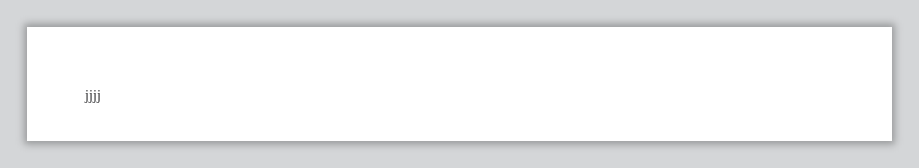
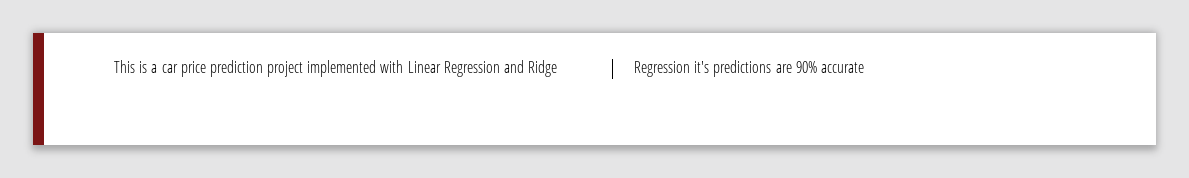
- jjjj
+ This is a car price prediction project implemented with Linear Regression and Ridge Regression it's predictions are 90% accurate

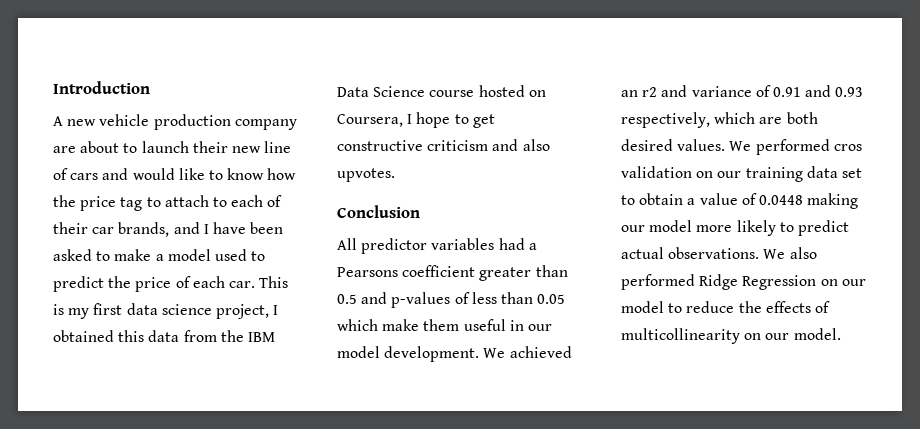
- This is a car price prediction project implemented with Linear Regression and Ridge Regression it's predictions are 90% accurate
+ Introduction
+ A new vehicle production company are about to launch their new line of cars and would like to know how the price tag to attach to each of their car brands, and I have been asked to make a model used to predict the price of each car. This is my first data science project, I obtained this data from the IBM Data Science course hosted on Coursera, I hope to get constructive criticism and also upvotes.
+ Conclusion
+ All predictor variables had a Pearsons coefficient greater than 0.5 and p-values of less than 0.05 which make them useful in our model development. We achieved an r2 and variance of 0.91 and 0.93 respectively, which are both desired values. We performed cros validation on our training data set to obtain a value of 0.0448 making our model more likely to predict actual observations. We also performed Ridge Regression on our model to reduce the effects of multicollinearity on our model.

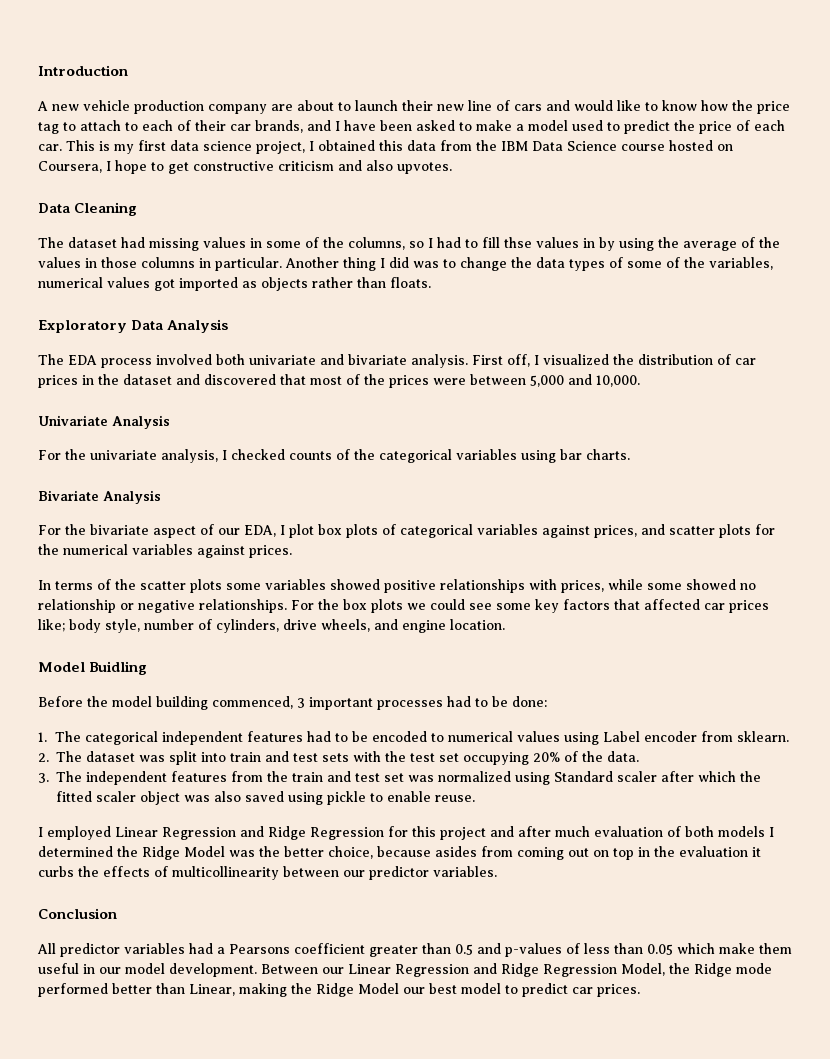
+ Data Cleaning
+ The dataset had missing values in some of the columns, so I had to fill thse values in by using the average of the values in those columns in particular. Another thing I did was to change the data types of some of the variables, numerical values got imported as objects rather than floats.
+ Exploratory Data Analysis
+ The EDA process involved both univariate and bivariate analysis. First off, I visualized the distribution of car prices in the dataset and discovered that most of the prices were between 5,000 and 10,000.
+ Univariate Analysis
+ For the univariate analysis, I checked counts of the categorical variables using bar charts.
+ Bivariate Analysis
+ For the bivariate aspect of our EDA, I plot box plots of categorical variables against prices, and scatter plots for the numerical variables against prices.
+ In terms of the scatter plots some variables showed positive relationships with prices, while some showed no relationship or negative relationships. For the box plots we could see some key factors that affected car prices like; body style, number of cylinders, drive wheels, and engine location.
+ Model Buidling
+ Before the model building commenced, 3 important processes had to be done:
+ 1. The categorical independent features had to be encoded to numerical values using Label encoder from sklearn.
+ 2. The dataset was split into train and test sets with the test set occupying 20% of the data.
+ 3. The independent features from the train and test set was normalized using Standard scaler after which the fitted scaler object was also saved using pickle to enable reuse.
+ I employed Linear Regression and Ridge Regression for this project and after much evaluation of both models I determined the Ridge Model was the better choice, because asides from coming out on top in the evaluation it curbs the effects of multicollinearity between our predictor variables.
- We achieved an r2 and variance of 0.91 and 0.93 respectively, which are both desired values. We performed cros validation on our training data set to obtain a value of 0.0448 making our model more likely to predict actual observations. We also performed Ridge Regression on our model to reduce the effects of multicollinearity on our model.
+ Between our Linear Regression and Ridge Regression Model, the Ridge mode performed better than Linear, making the Ridge Model our best model to predict car prices.

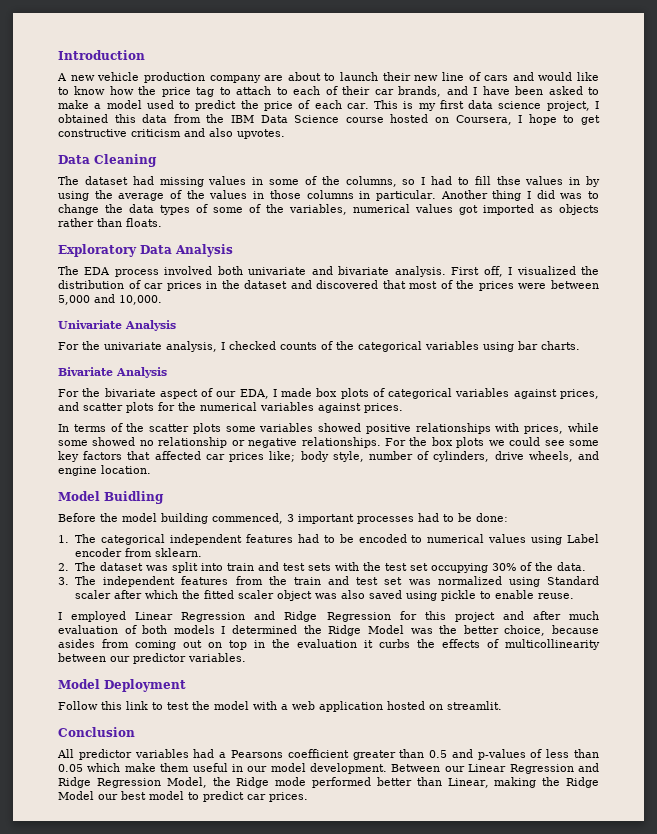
- For the bivariate aspect of our EDA, I plot box plots of categorical variables against prices, and scatter plots for the numerical variables against prices.
+ For the bivariate aspect of our EDA, I made box plots of categorical variables against prices, and scatter plots for the numerical variables against prices.
- 2. The dataset was split into train and test sets with the test set occupying 20% of the data.
+ 2. The dataset was split into train and test sets with the test set occupying 30% of the data.
+ Model Deployment
+ Follow this link to test the model with a web application hosted on streamlit.

